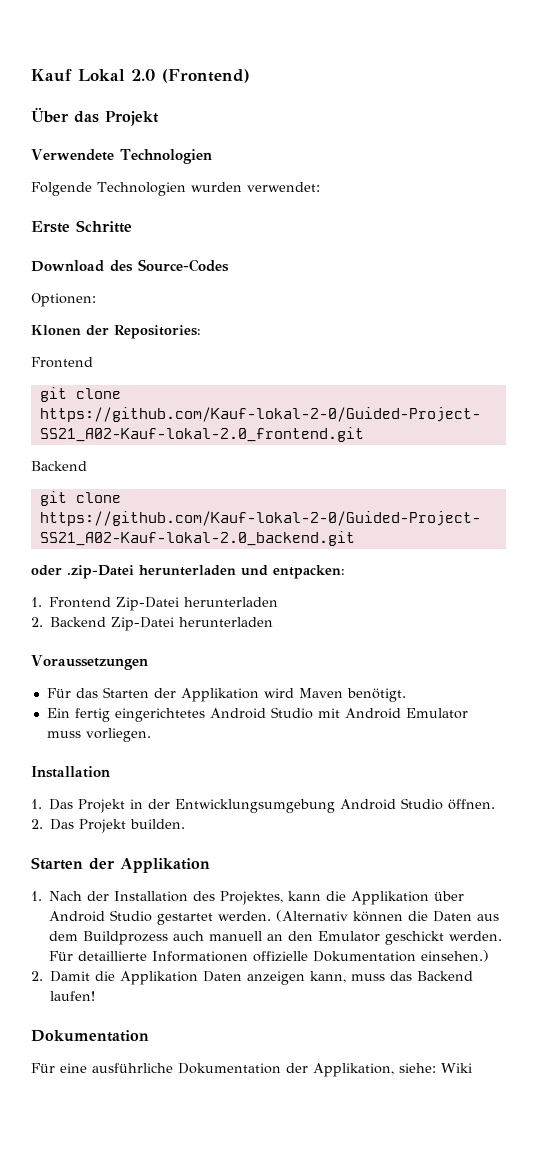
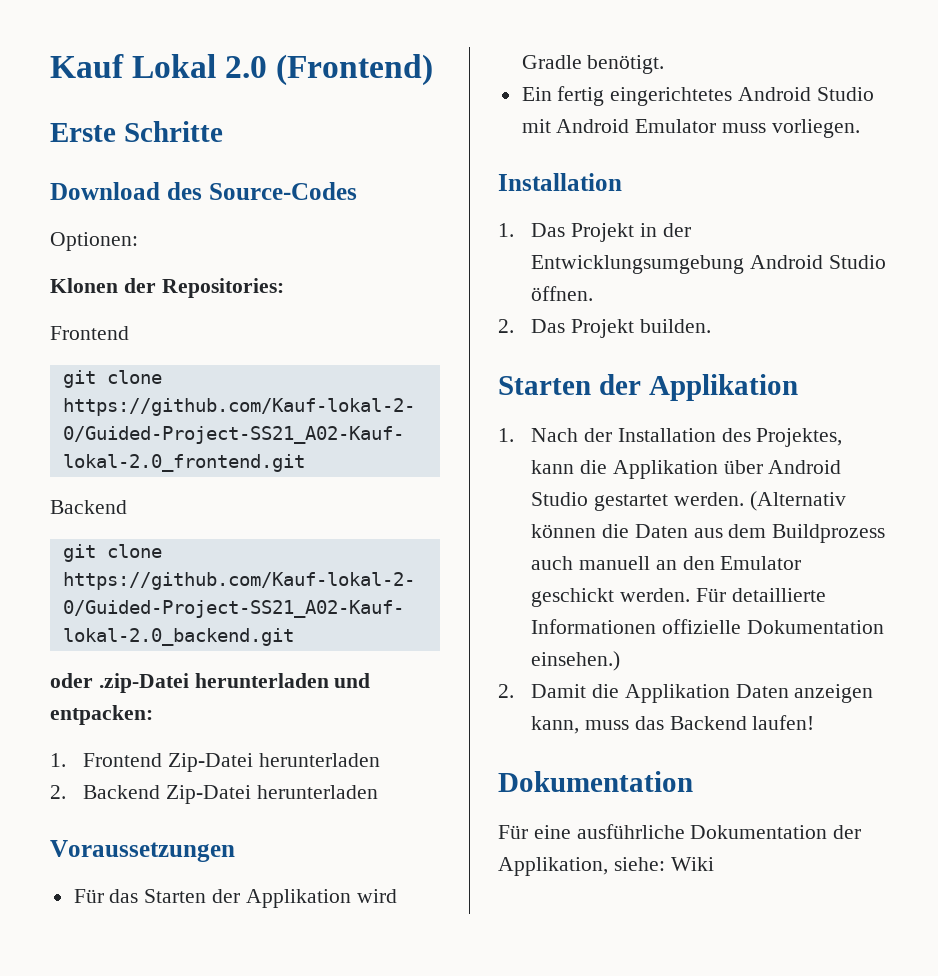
- Über das Projekt
- Verwendete Technologien
- Folgende Technologien wurden verwendet:
- Für das Starten der Applikation wird Maven benötigt.
+ Für das Starten der Applikation wird Gradle benötigt.

